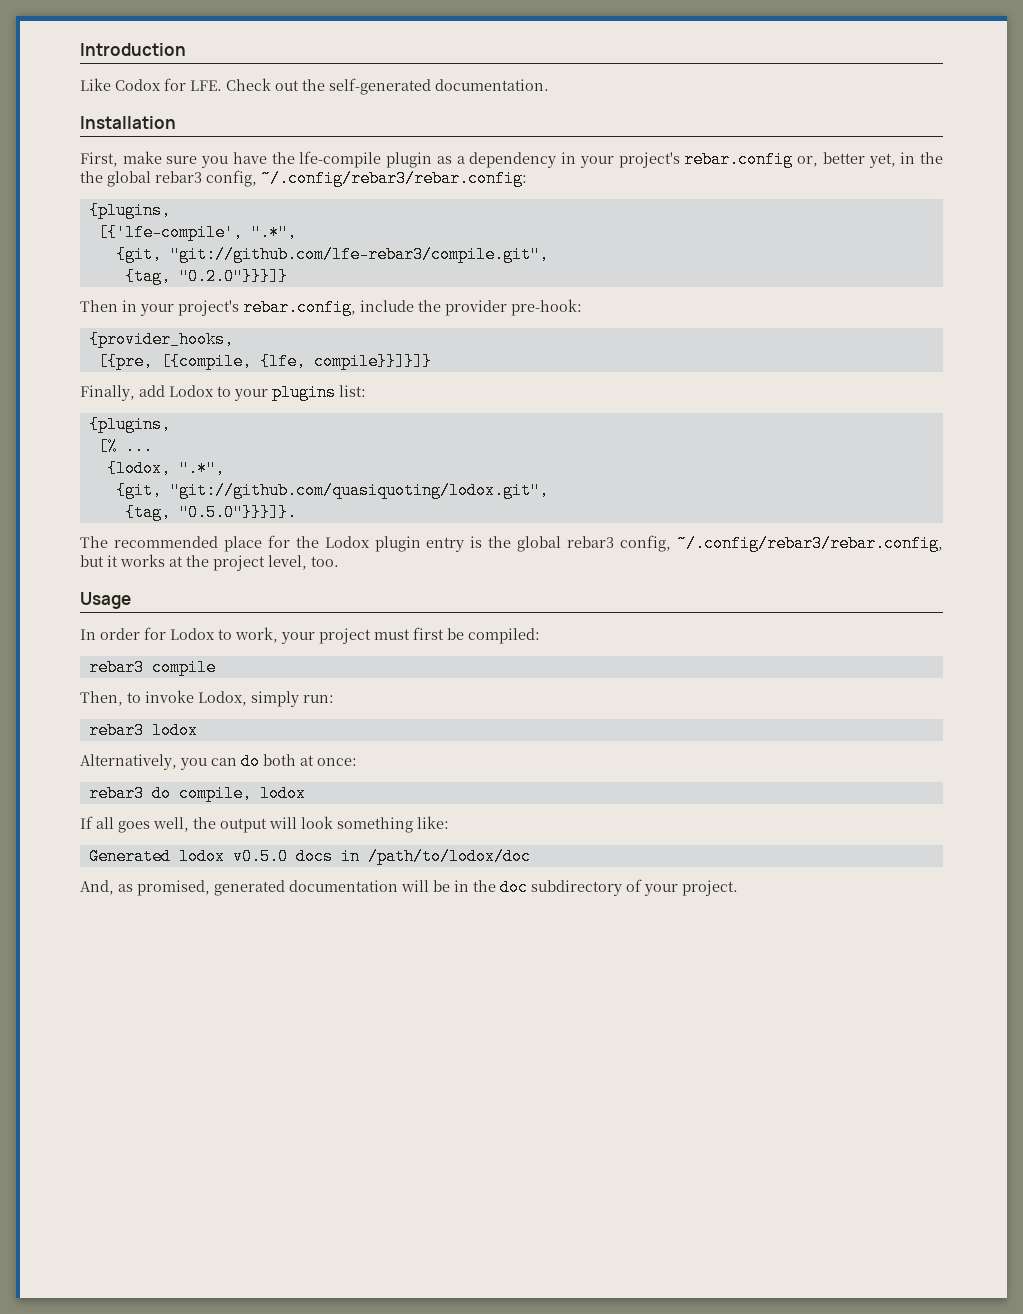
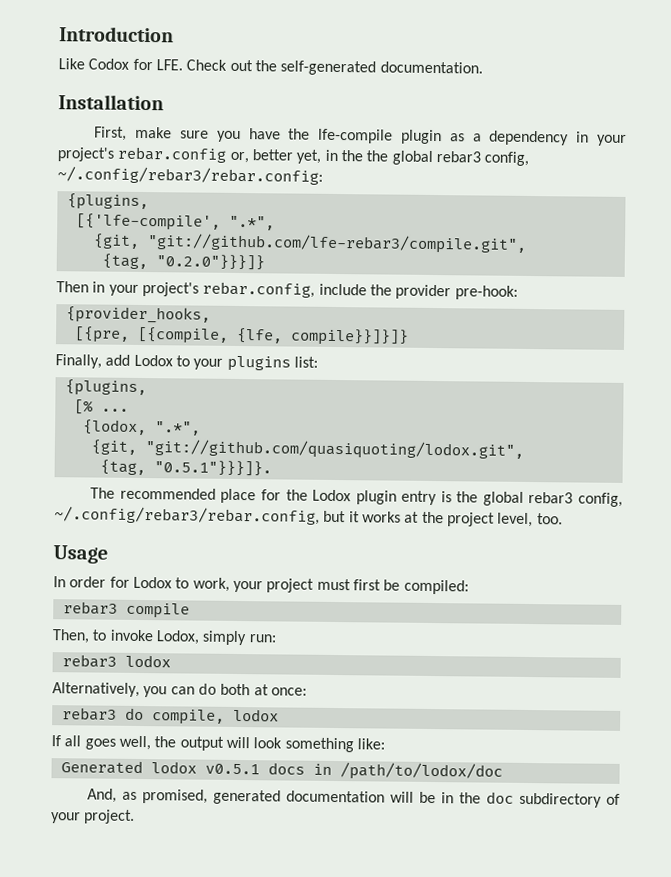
- {tag, "0.5.0"}}}]}.
+ {tag, "0.5.1"}}}]}.
- Generated lodox v0.5.0 docs in /path/to/lodox/doc
+ Generated lodox v0.5.1 docs in /path/to/lodox/doc

